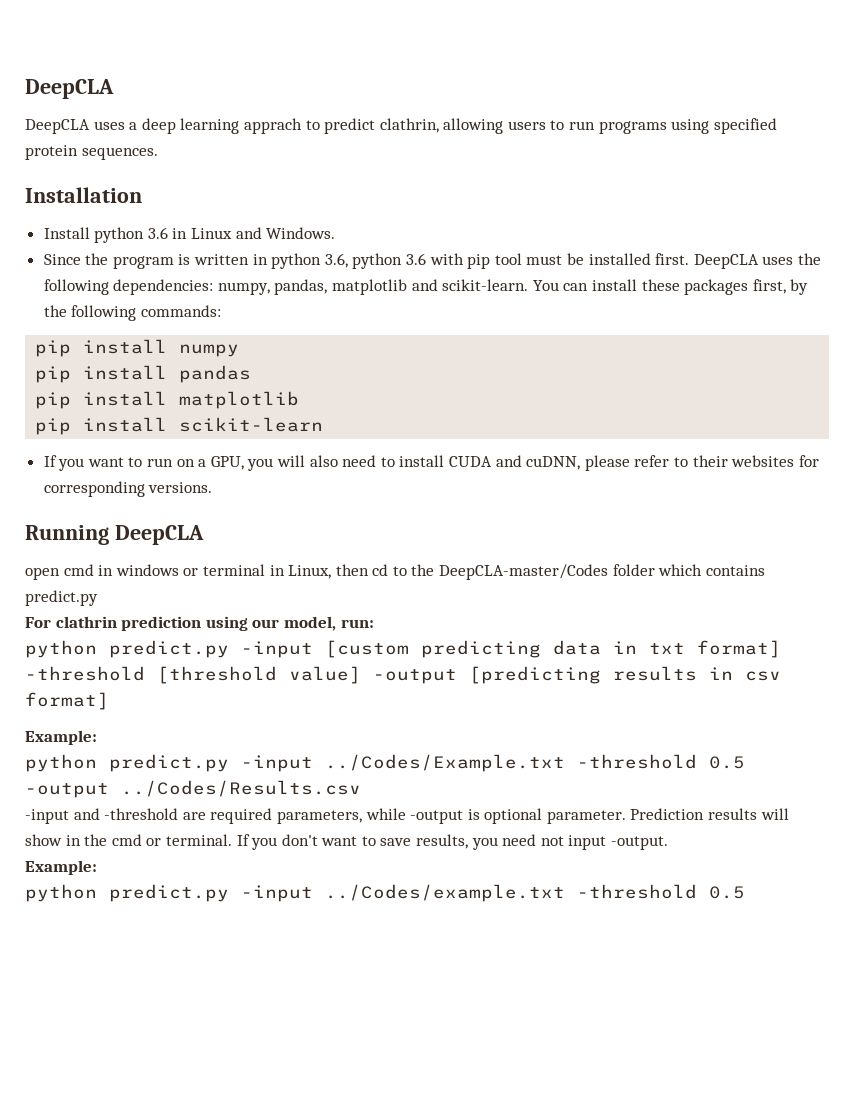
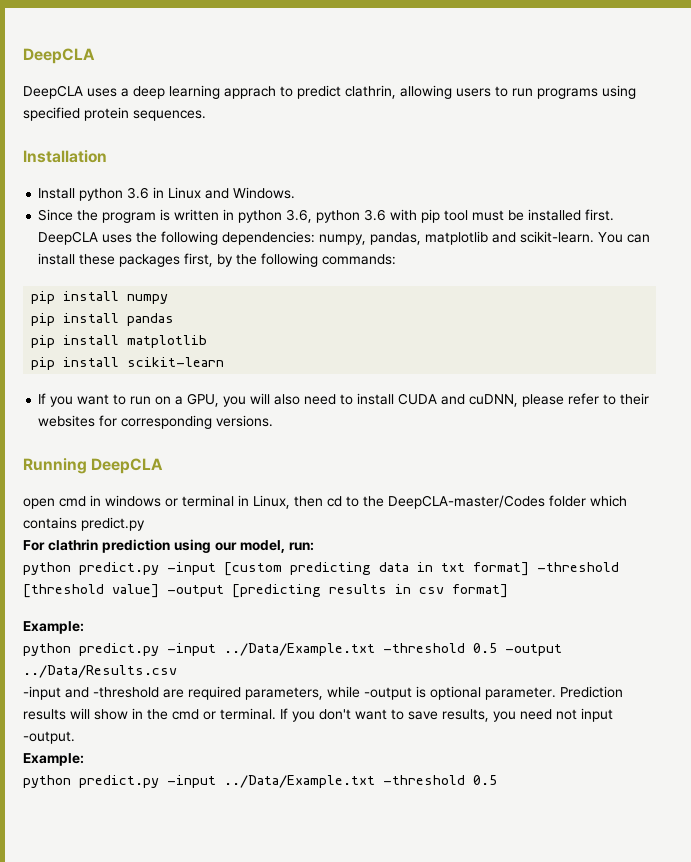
- python predict.py -input ../Codes/Example.txt -threshold 0.5 -output ../Codes/Results.csv
+ python predict.py -input ../Data/Example.txt -threshold 0.5 -output ../Data/Results.csv
  If you don't want to save results, you need not input -output.
  Example:
- python predict.py -input ../Codes/example.txt -threshold 0.5
+ python predict.py -input ../Data/Example.txt -threshold 0.5

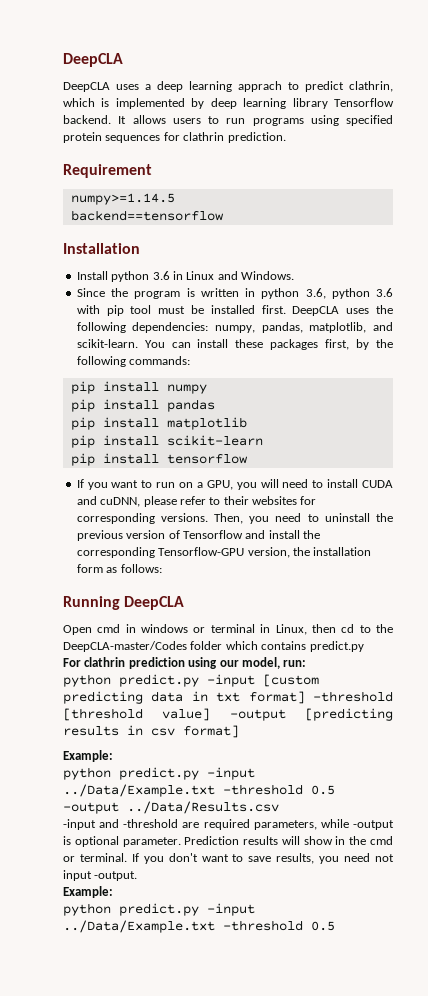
- DeepCLA uses a deep learning apprach to predict clathrin, allowing users to run programs using specified protein sequences.
+ DeepCLA uses a deep learning apprach to predict clathrin, which is implemented by deep learning library Tensorflow backend. It allows users to run programs using specified protein sequences for clathrin prediction.
+ Requirement
+ numpy>=1.14.5
+ backend==tensorflow
- DeepCLA uses the following dependencies: numpy, pandas, matplotlib and scikit-learn.
+ DeepCLA uses the following dependencies: numpy, pandas, matplotlib, and scikit-learn.
+ pip install tensorflow
- If you want to run on a GPU, you will also need to install CUDA and cuDNN, please refer to their websites for corresponding versions.
+ If you want to run on a GPU, you will need to install CUDA and cuDNN, please refer to their websites for corresponding versions. Then, you need to uninstall the previous version of Tensorflow and install the corresponding Tensorflow-GPU version, the installation form as follows:
- open cmd in windows or terminal in Linux, then cd to the DeepCLA-master/Codes folder which contains predict.py
+ Open cmd in windows or terminal in Linux, then cd to the DeepCLA-master/Codes folder which contains predict.py

